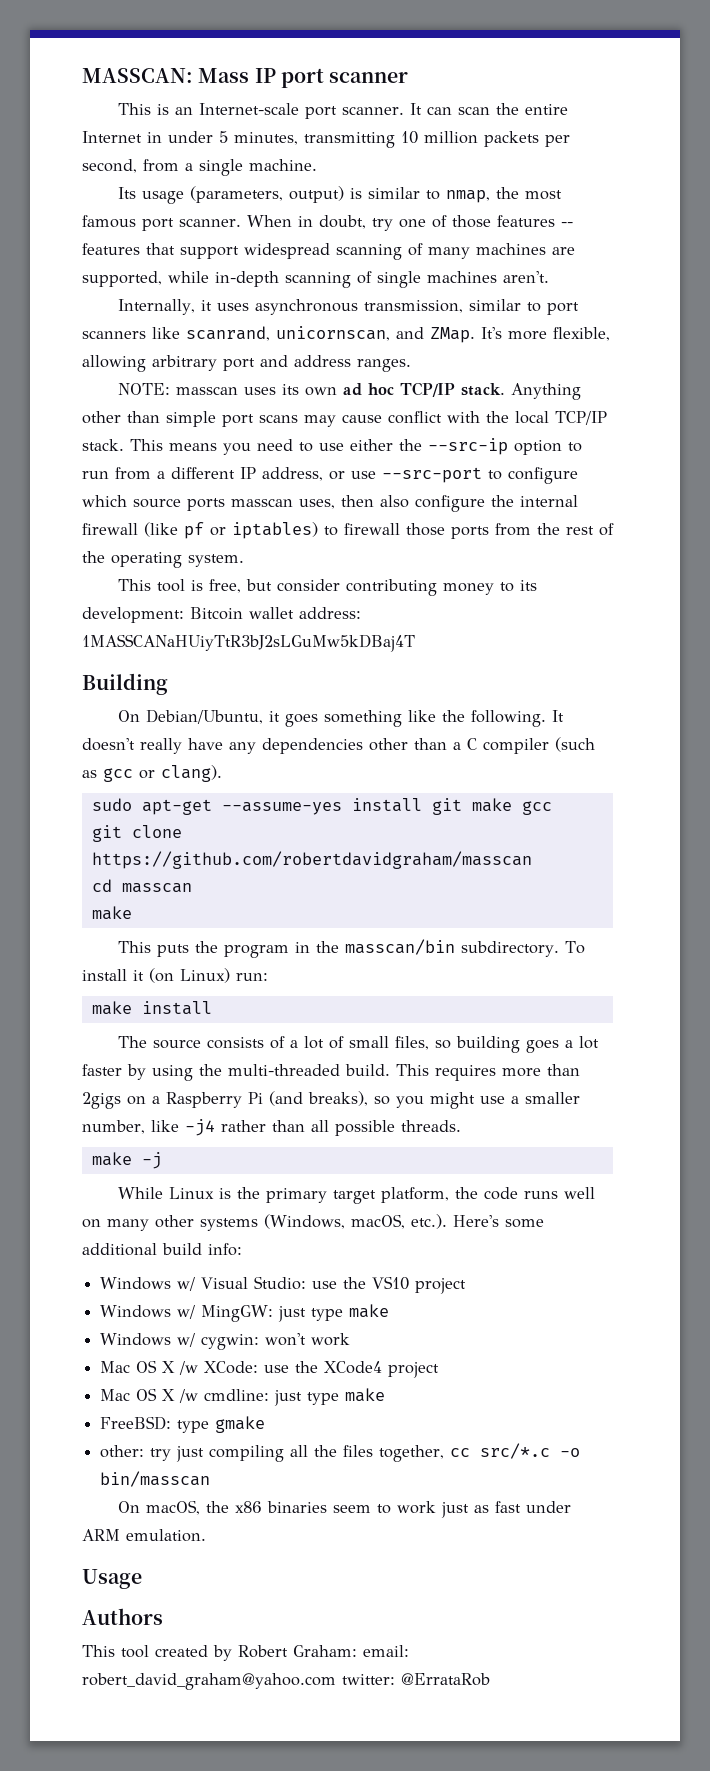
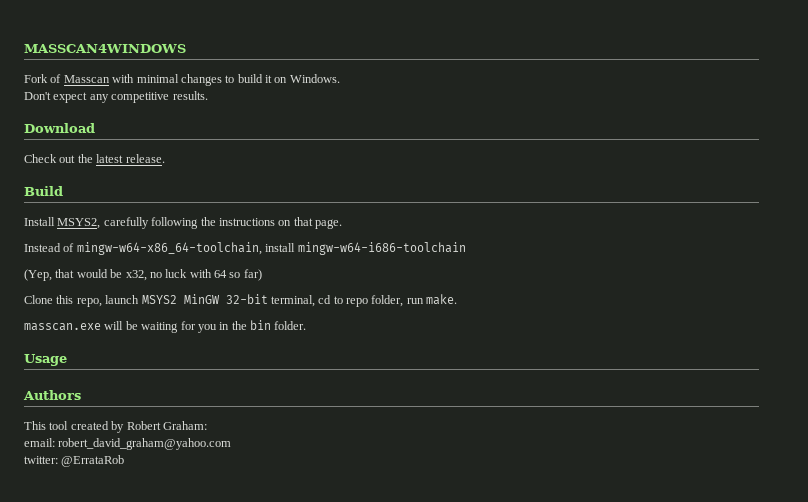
- MASSCAN: Mass IP port scanner
- This is an Internet-scale port scanner. It can scan the entire Internet in under 5 minutes, transmitting 10 million packets per second, from a single machine.
- Its usage (parameters, output) is similar to nmap, the most famous port scanner. When in doubt, try one of those features -- features that support widespread scanning of many machines are supported, while in-depth scanning of single machines aren't.
- Internally, it uses asynchronous transmission, similar to port scanners like scanrand, unicornscan, and ZMap. It's more flexible, allowing arbitrary port and address ranges.
- NOTE: masscan uses its own ad hoc TCP/IP stack. Anything other than simple port scans may cause conflict with the local TCP/IP stack. This means you need to use either the --src-ip option to run from a different IP address, or use --src-port to configure which source ports masscan uses, then also configure the internal firewall (like pf or iptables) to firewall those ports from the rest of the operating system.
- This tool is free, but consider contributing money to its development: Bitcoin wallet address: 1MASSCANaHUiyTtR3bJ2sLGuMw5kDBaj4T
- Building
- On Debian/Ubuntu, it goes something like the following. It doesn't really have any dependencies other than a C compiler (such as gcc or clang).
- sudo apt-get --assume-yes install git make gcc
- git clone https://github.com/robertdavidgraham/masscan
- cd masscan
- make
- This puts the program in the masscan/bin subdirectory. To install it (on Linux) run:
- make install
- The source consists of a lot of small files, so building goes a lot faster by using the multi-threaded build. This requires more than 2gigs on a Raspberry Pi (and breaks), so you might use a smaller number, like -j4 rather than all possible threads.
- make -j
- While Linux is the primary target platform, the code runs well on many other systems (Windows, macOS, etc.). Here's some additional build info:
- Windows w/ Visual Studio: use the VS10 project
- Windows w/ MingGW: just type make
- Windows w/ cygwin: won't work
- Mac OS X /w XCode: use the XCode4 project
- Mac OS X /w cmdline: just type make
- FreeBSD: type gmake
- other: try just compiling all the files together, cc src/*.c -o bin/masscan
- On macOS, the x86 binaries seem to work just as fast under ARM emulation.
+ MASSCAN4WINDOWS
+ Fork of Masscan with minimal changes to build it on Windows.
+ Don't expect any competitive results.
+ Download
+ Check out the latest release.
+ Build
+ Install MSYS2, carefully following the instructions on that page.
+ Instead of mingw-w64-x86_64-toolchain, install mingw-w64-i686-toolchain
+ (Yep, that would be x32, no luck with 64 so far)
+ Clone this repo, launch MSYS2 MinGW 32-bit terminal, cd to repo folder, run make.
+ masscan.exe will be waiting for you in the bin folder.
- This tool created by Robert Graham: email: robert_david_graham@yahoo.com twitter: @ErrataRob
+ This tool created by Robert Graham:
+ email: robert_david_graham@yahoo.com
+ twitter: @ErrataRob

